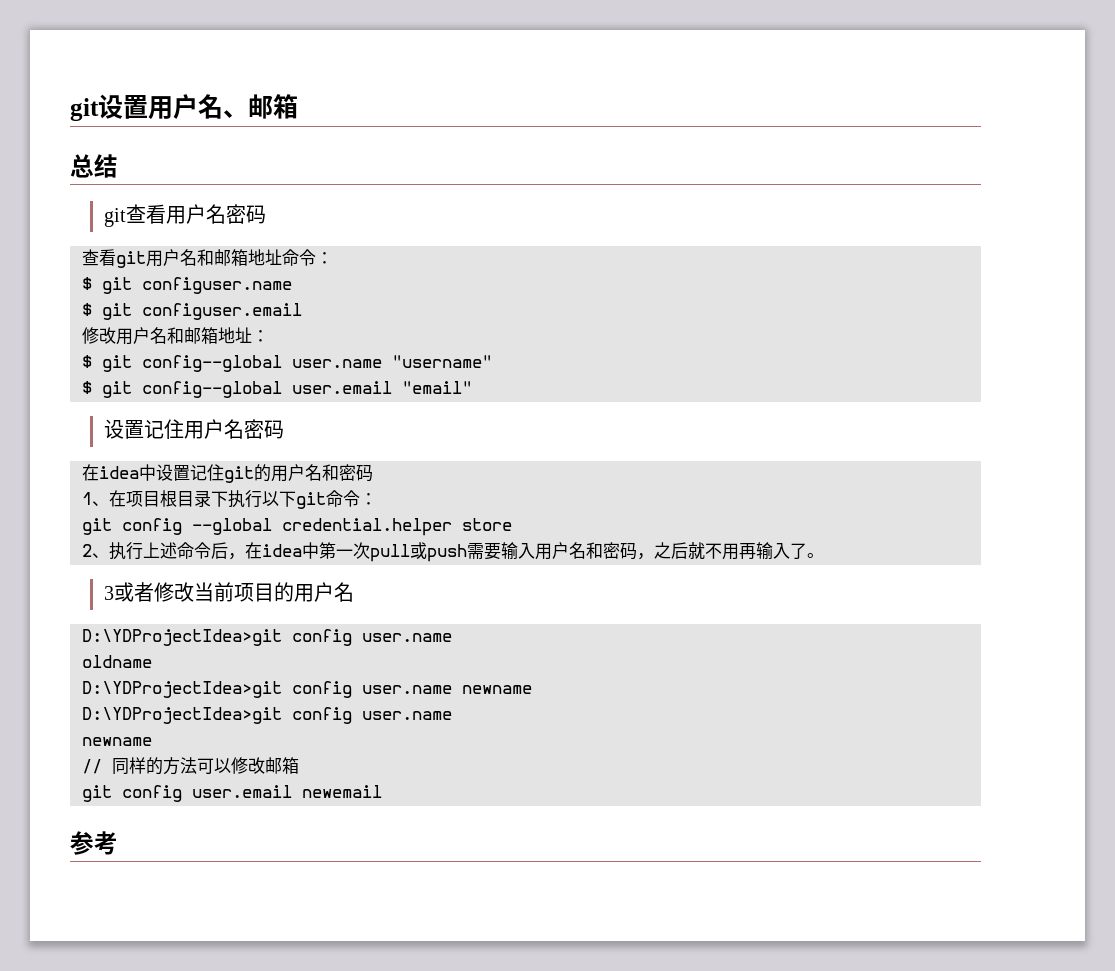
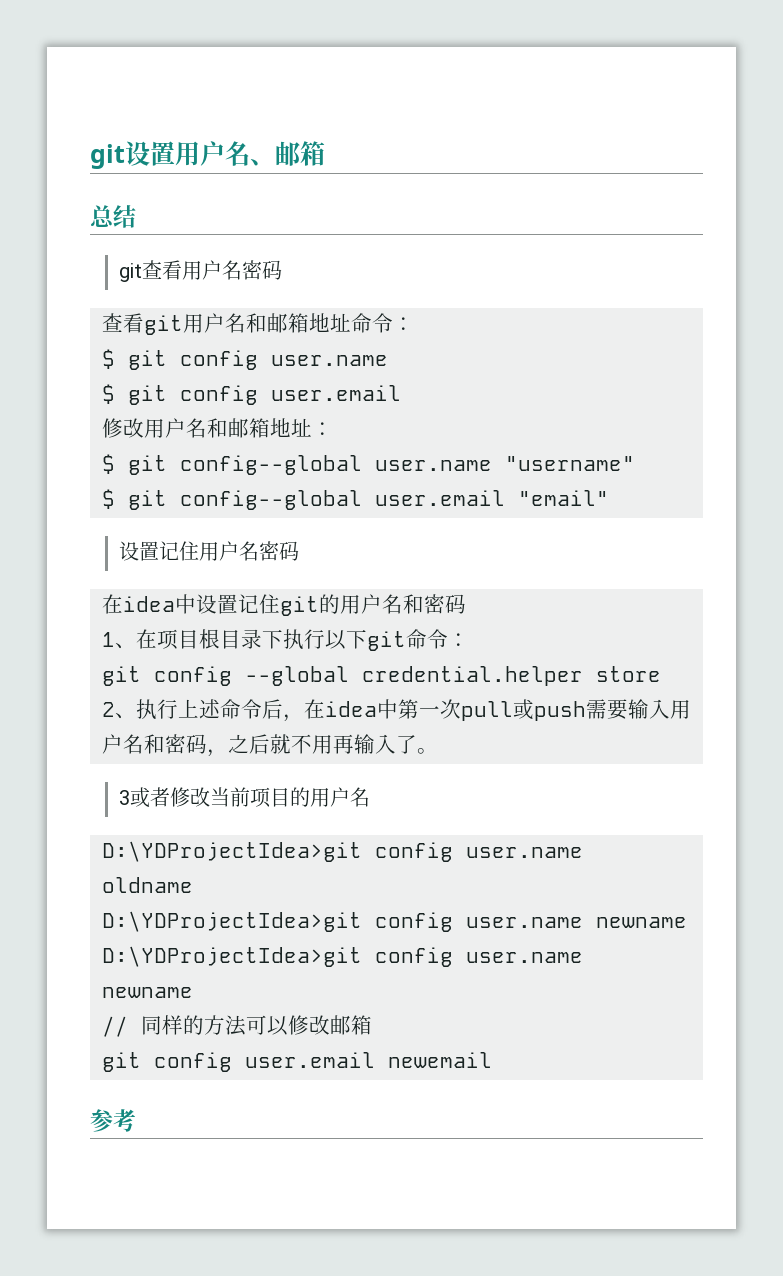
- $ git configuser.name
- $ git configuser.email
+ $ git config user.name
+ $ git config user.email

